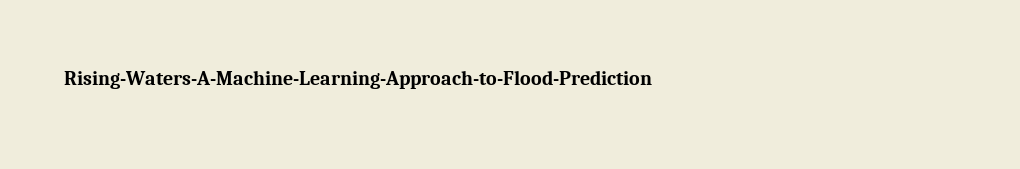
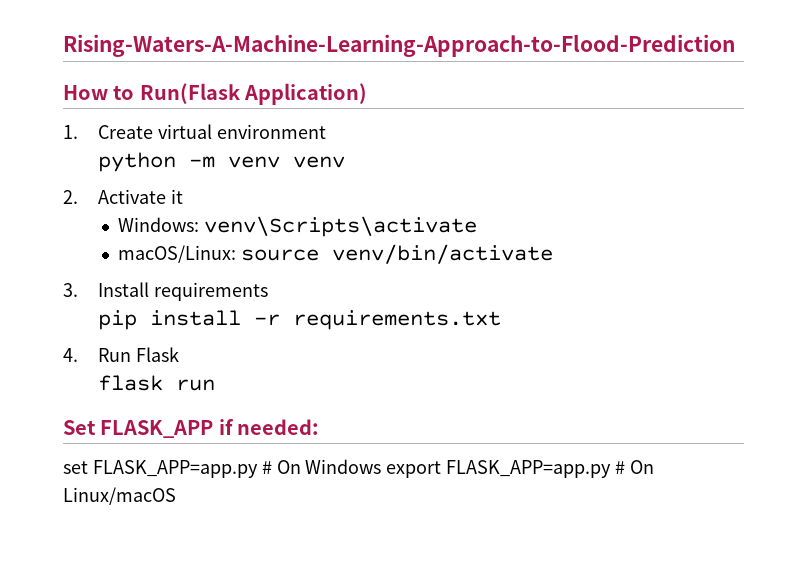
+ How to Run(Flask Application)
+ 1. Create virtual environment
+ python -m venv venv
+ 2. Activate it
+ Windows: venv\Scripts\activate
+ macOS/Linux: source venv/bin/activate
+ 3. Install requirements
+ pip install -r requirements.txt
+ 4. Run Flask
+ flask run
+ Set FLASK_APP if needed:
+ set FLASK_APP=app.py # On Windows export FLASK_APP=app.py # On Linux/macOS

